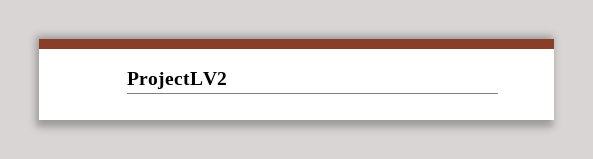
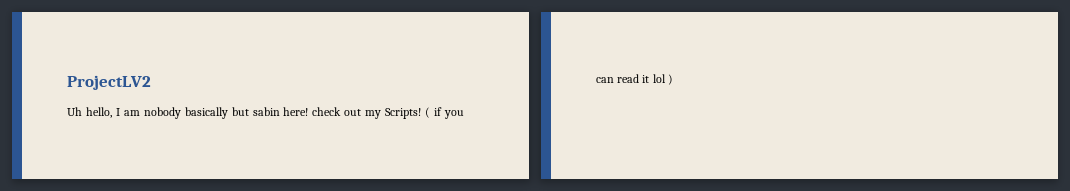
+ Uh hello, I am nobody basically but sabin here! check out my Scripts! ( if you can read it lol )

